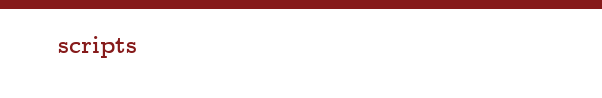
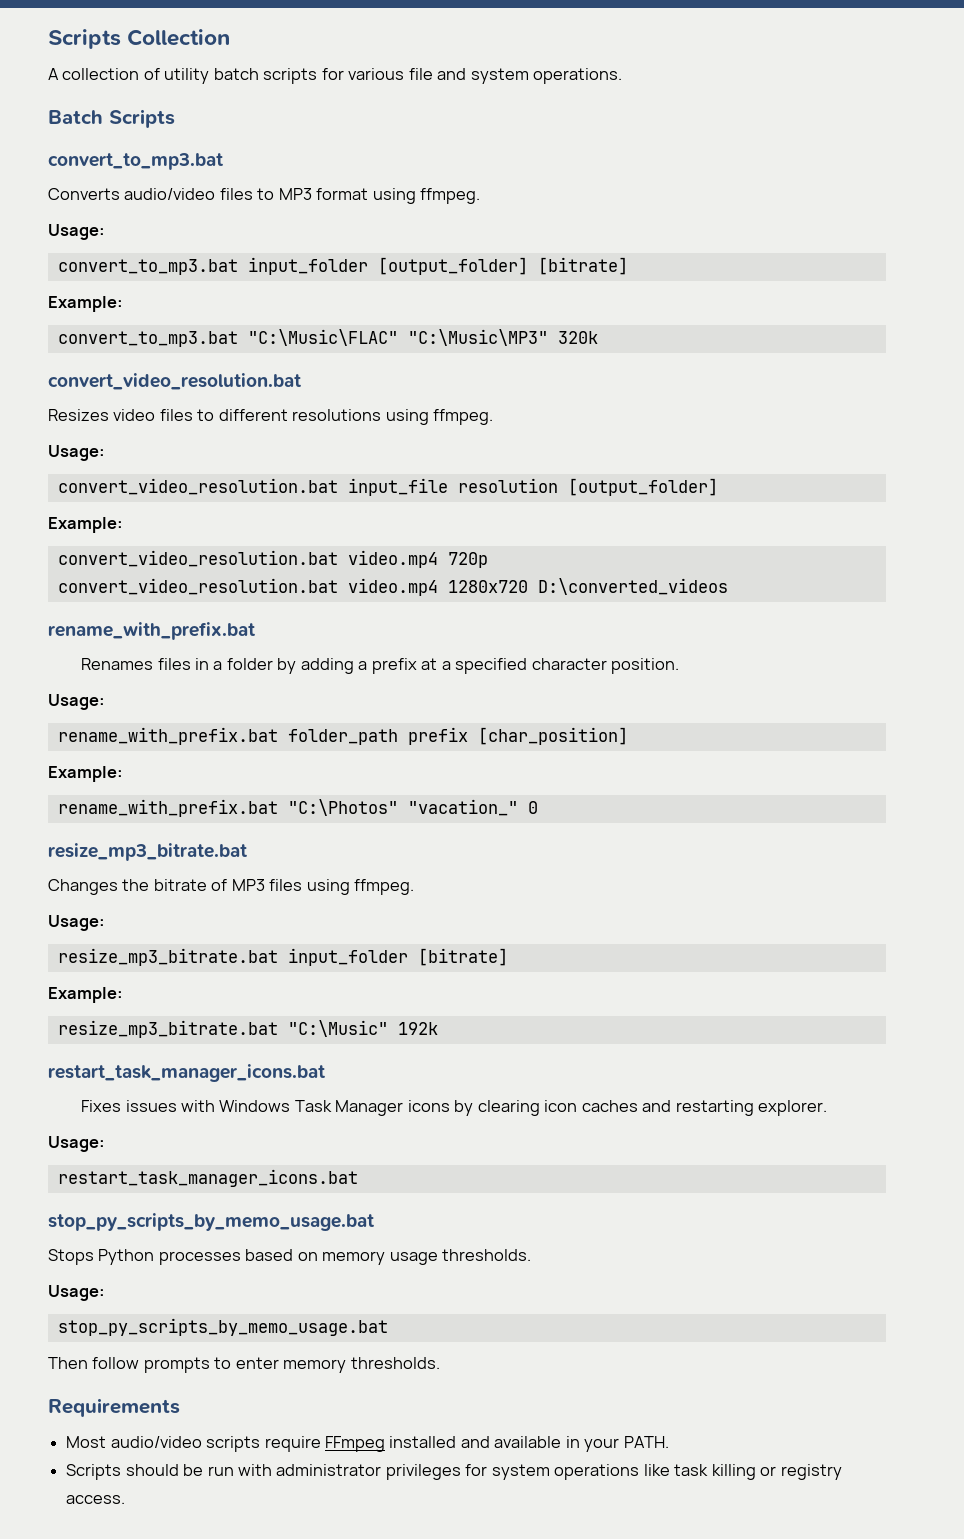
- scripts
+ Scripts Collection
+ A collection of utility batch scripts for various file and system operations.
+ Batch Scripts
+ convert_to_mp3.bat
+ Converts audio/video files to MP3 format using ffmpeg.
+ Usage:
+ convert_to_mp3.bat input_folder [output_folder] [bitrate]
+ Example:
+ convert_to_mp3.bat "C:\Music\FLAC" "C:\Music\MP3" 320k
+ convert_video_resolution.bat
+ Resizes video files to different resolutions using ffmpeg.
+ Usage:
+ convert_video_resolution.bat input_file resolution [output_folder]
+ Example:
+ convert_video_resolution.bat video.mp4 720p
+ convert_video_resolution.bat video.mp4 1280x720 D:\converted_videos
+ rename_with_prefix.bat
+ Renames files in a folder by adding a prefix at a specified character position.
+ Usage:
+ rename_with_prefix.bat folder_path prefix [char_position]
+ Example:
+ rename_with_prefix.bat "C:\Photos" "vacation_" 0
+ resize_mp3_bitrate.bat
+ Changes the bitrate of MP3 files using ffmpeg.
+ Usage:
+ resize_mp3_bitrate.bat input_folder [bitrate]
+ Example:
+ resize_mp3_bitrate.bat "C:\Music" 192k
+ restart_task_manager_icons.bat
+ Fixes issues with Windows Task Manager icons by clearing icon caches and restarting explorer.
+ Usage:
+ restart_task_manager_icons.bat
+ stop_py_scripts_by_memo_usage.bat
+ Stops Python processes based on memory usage thresholds.
+ Usage:
+ stop_py_scripts_by_memo_usage.bat
+ Then follow prompts to enter memory thresholds.
+ Requirements
+ Most audio/video scripts require FFmpeg installed and available in your PATH.
+ Scripts should be run with administrator privileges for system operations like task killing or registry access.

